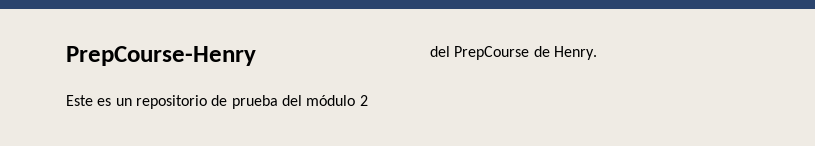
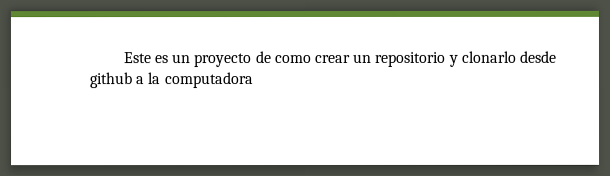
- PrepCourse-Henry
- Este es un repositorio de prueba del módulo 2 del PrepCourse de Henry.
+ Este es un proyecto de como crear un repositorio y clonarlo desde github a la computadora

